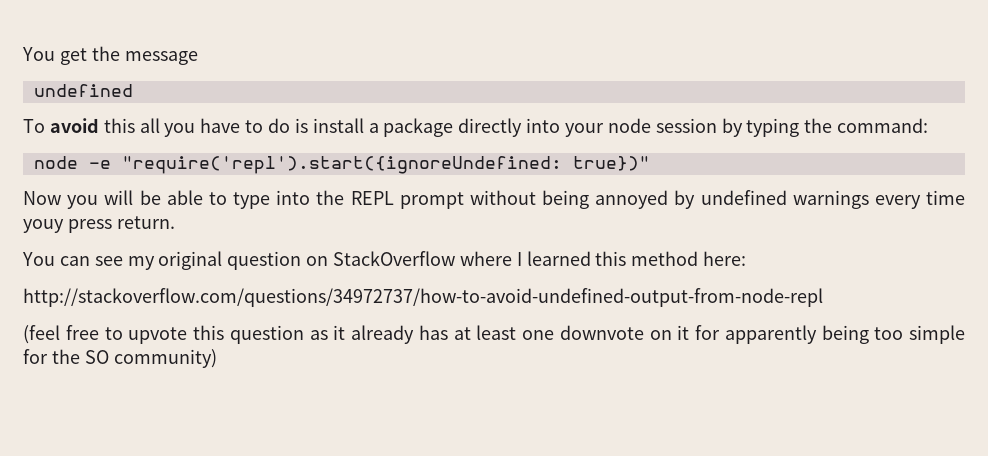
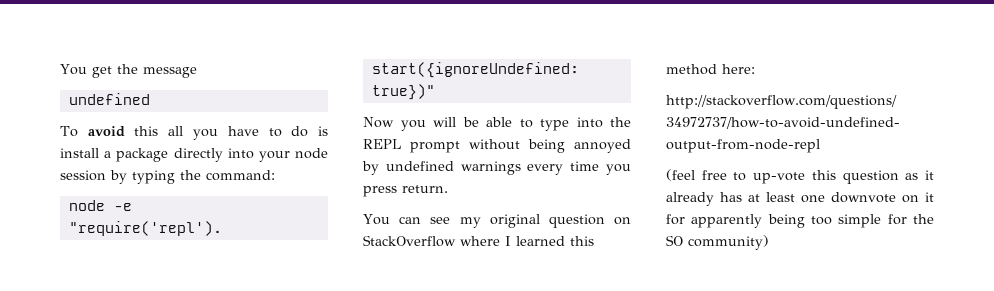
- Now you will be able to type into the REPL prompt without being annoyed by undefined warnings every time youy press return.
+ Now you will be able to type into the REPL prompt without being annoyed by undefined warnings every time you press return.
- (feel free to upvote this question as it already has at least one downvote on it for apparently being too simple for the SO community)
+ (feel free to up-vote this question as it already has at least one downvote on it for apparently being too simple for the SO community)

